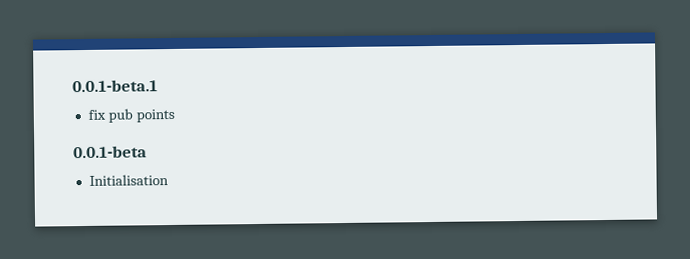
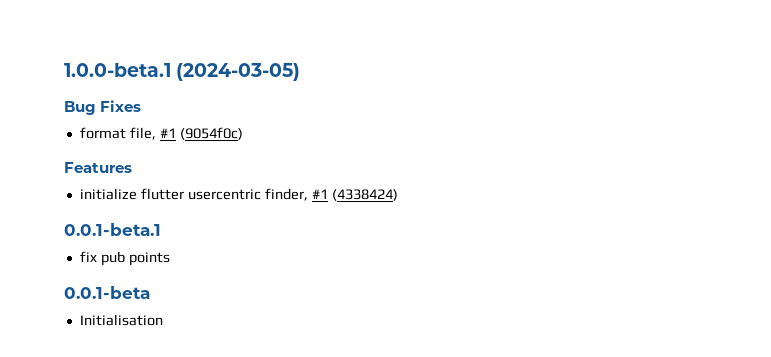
+ 1.0.0-beta.1 (2024-03-05)
+ Bug Fixes
+ format file, #1 (9054f0c)
+ Features
+ initialize flutter usercentric finder, #1 (4338424)

